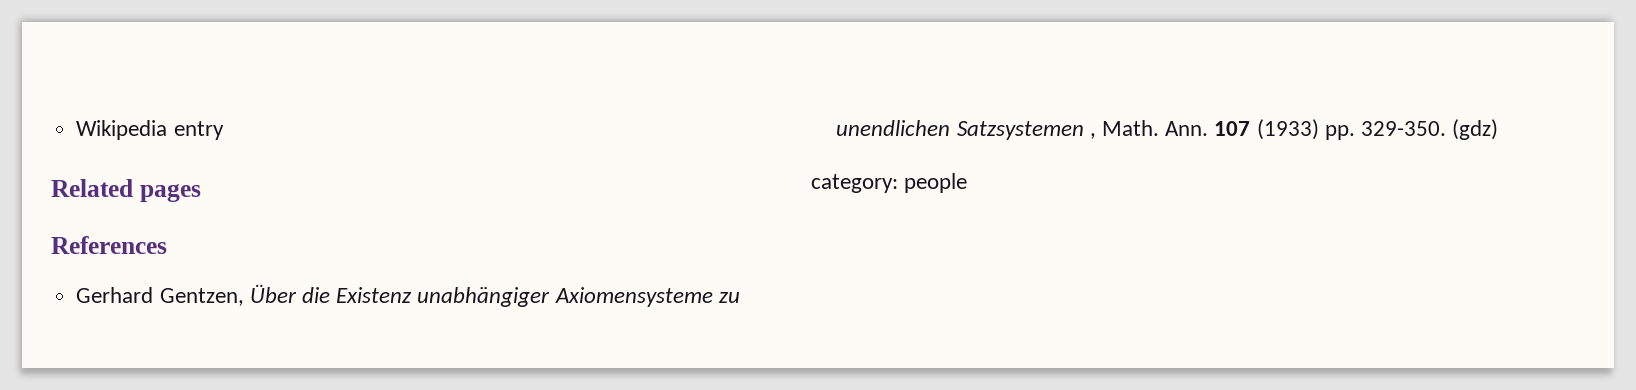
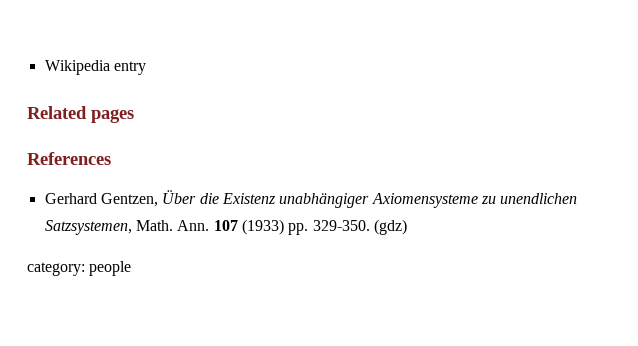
- Gerhard Gentzen, Über die Existenz unabhängiger Axiomensysteme zu unendlichen Satzsystemen , Math.
+ Gerhard Gentzen, Über die Existenz unabhängiger Axiomensysteme zu unendlichen Satzsystemen, Math.

